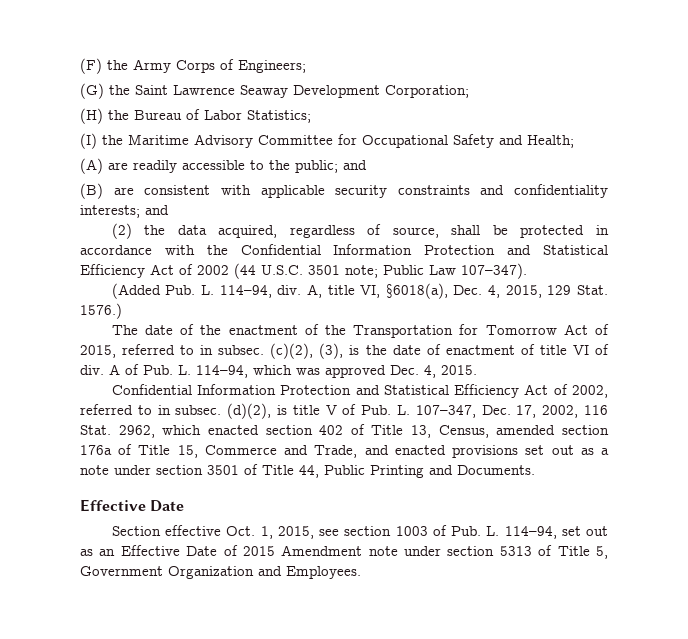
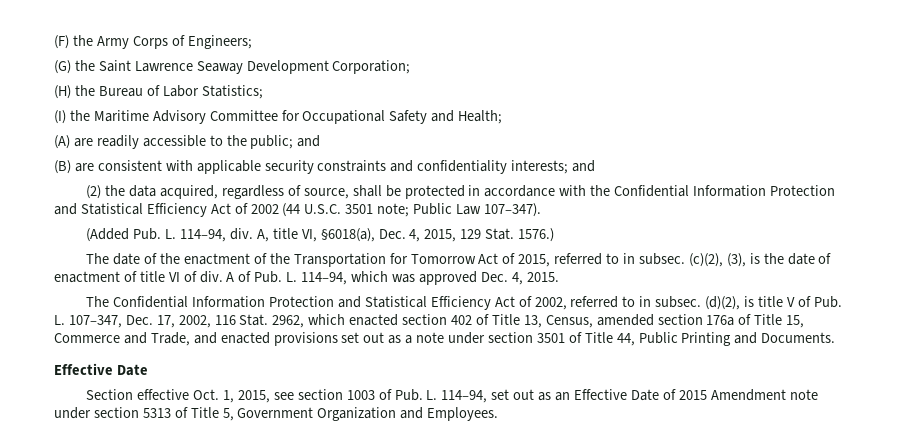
- Confidential Information Protection and Statistical Efficiency Act of 2002, referred to in subsec.
+ The Confidential Information Protection and Statistical Efficiency Act of 2002, referred to in subsec.

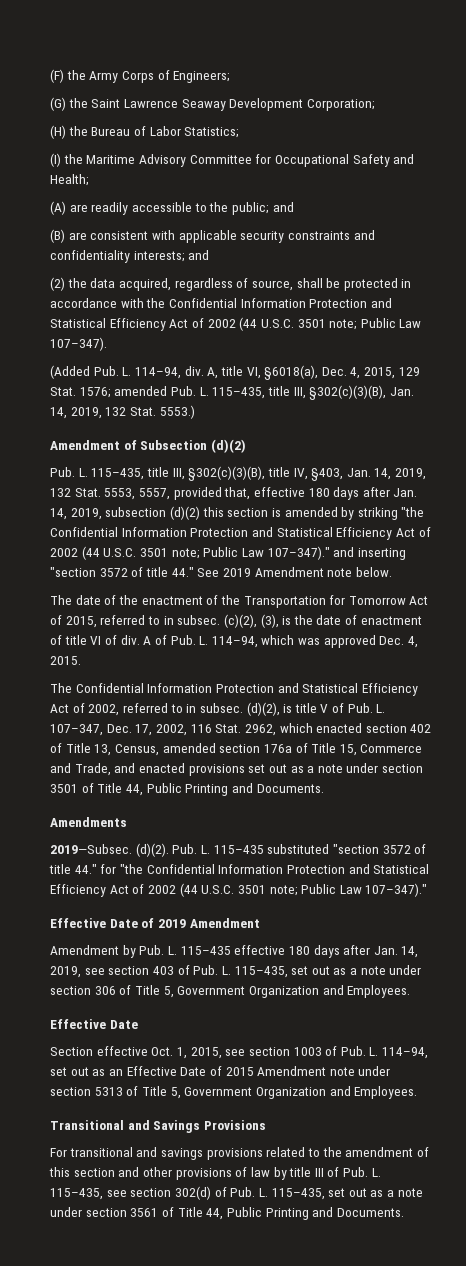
- 1576.)
+ 1576; amended Pub. L. 115–435, title III, §302(c)(3)(B), Jan. 14, 2019, 132 Stat. 5553.)
+ Amendment of Subsection (d)(2)
+ Pub. L. 115–435, title III, §302(c)(3)(B), title IV, §403, Jan. 14, 2019, 132 Stat. 5553, 5557, provided that, effective 180 days after Jan. 14, 2019, subsection (d)(2) this section is amended by striking "the Confidential Information Protection and Statistical Efficiency Act of 2002 (44 U.S.C. 3501 note; Public Law 107–347)." and inserting "section 3572 of title 44." See 2019 Amendment note below.
+ Amendments
+ 2019—Subsec. (d)(2). Pub. L. 115–435 substituted "section 3572 of title 44." for "the Confidential Information Protection and Statistical Efficiency Act of 2002 (44 U.S.C. 3501 note; Public Law 107–347)."
+ Effective Date of 2019 Amendment
+ Amendment by Pub. L. 115–435 effective 180 days after Jan. 14, 2019, see section 403 of Pub. L. 115–435, set out as a note under section 306 of Title 5, Government Organization and Employees.
+ Transitional and Savings Provisions
+ For transitional and savings provisions related to the amendment of this section and other provisions of law by title III of Pub. L. 115–435, see section 302(d) of Pub. L. 115–435, set out as a note under section 3561 of Title 44, Public Printing and Documents.

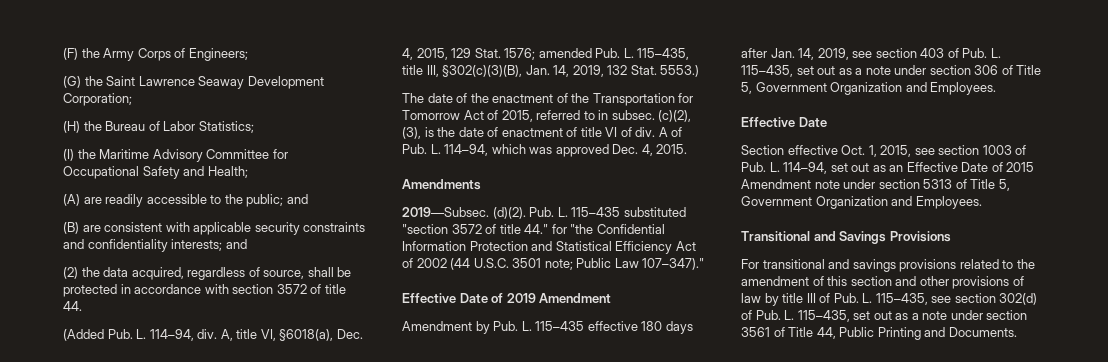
- (2) the data acquired, regardless of source, shall be protected in accordance with the Confidential Information Protection and Statistical Efficiency Act of 2002 (44 U.S.C. 3501 note; Public Law 107–347).
+ (2) the data acquired, regardless of source, shall be protected in accordance with section 3572 of title 44.
- Amendment of Subsection (d)(2)
- Pub. L. 115–435, title III, §302(c)(3)(B), title IV, §403, Jan. 14, 2019, 132 Stat. 5553, 5557, provided that, effective 180 days after Jan. 14, 2019, subsection (d)(2) this section is amended by striking "the Confidential Information Protection and Statistical Efficiency Act of 2002 (44 U.S.C. 3501 note; Public Law 107–347)." and inserting "section 3572 of title 44." See 2019 Amendment note below.
- The Confidential Information Protection and Statistical Efficiency Act of 2002, referred to in subsec. (d)(2), is title V of Pub. L. 107–347, Dec. 17, 2002, 116 Stat. 2962, which enacted section 402 of Title 13, Census, amended section 176a of Title 15, Commerce and Trade, and enacted provisions set out as a note under section 3501 of Title 44, Public Printing and Documents.

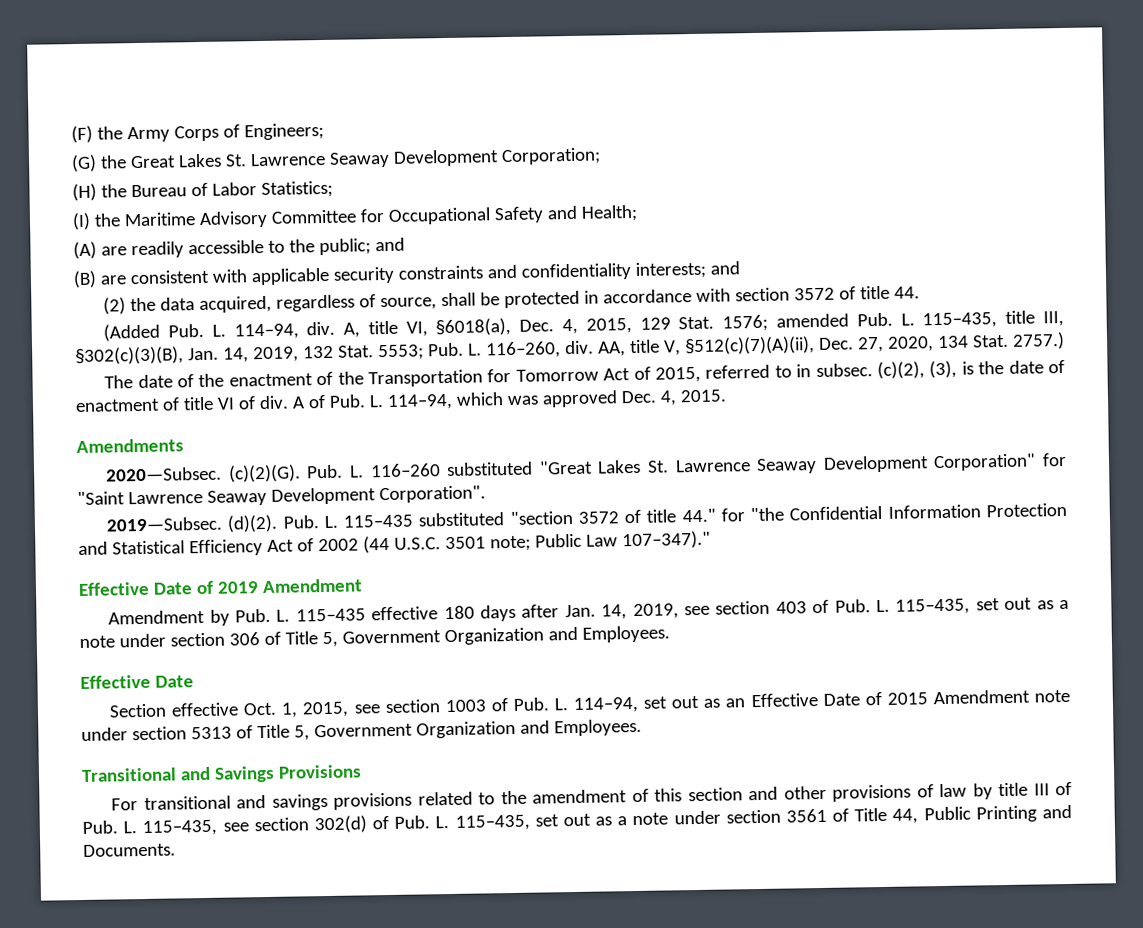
- (G) the Saint Lawrence Seaway Development Corporation;
+ (G) the Great Lakes St. Lawrence Seaway Development Corporation;
- 5553.)
+ 5553; Pub. L. 116–260, div. AA, title V, §512(c)(7)(A)(ii), Dec. 27, 2020, 134 Stat. 2757.)
+ 2020—Subsec. (c)(2)(G). Pub. L. 116–260 substituted "Great Lakes St. Lawrence Seaway Development Corporation" for "Saint Lawrence Seaway Development Corporation".

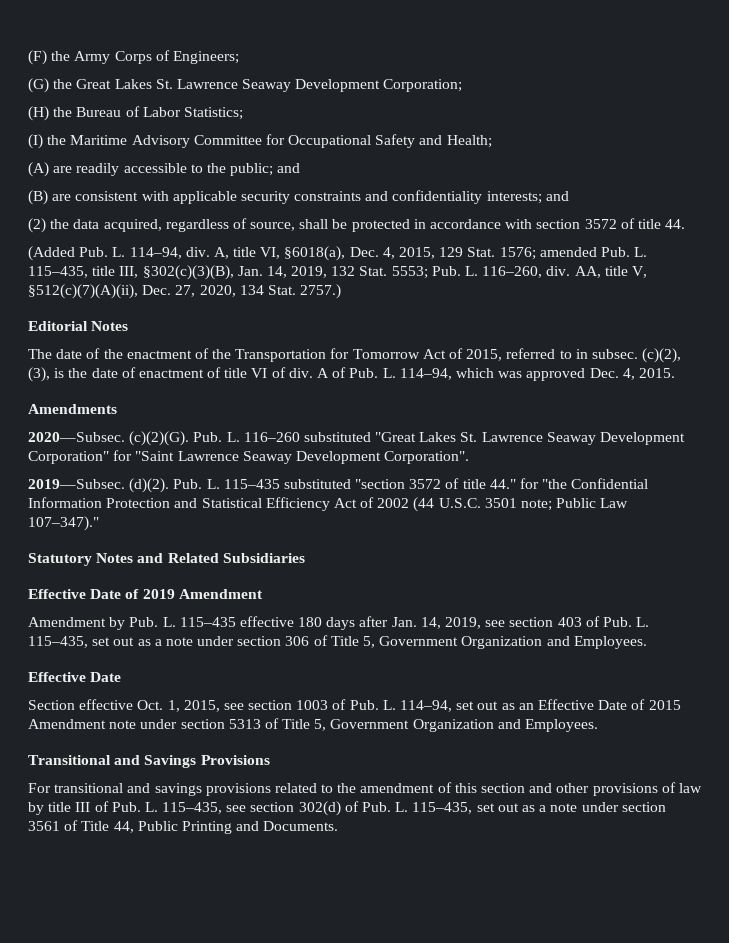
+ Editorial Notes
+ Statutory Notes and Related Subsidiaries

